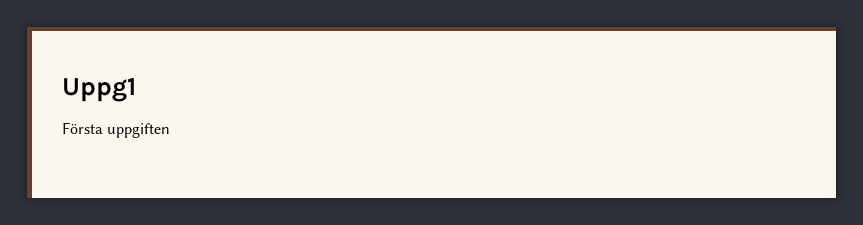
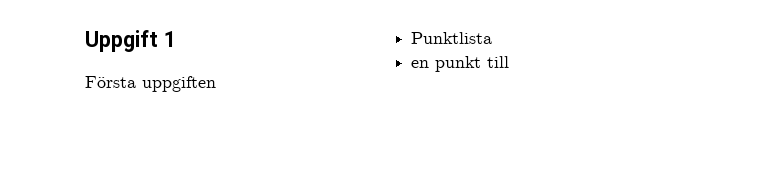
- Uppg1
+ Uppgift 1
+ Punktlista
+ en punkt till

